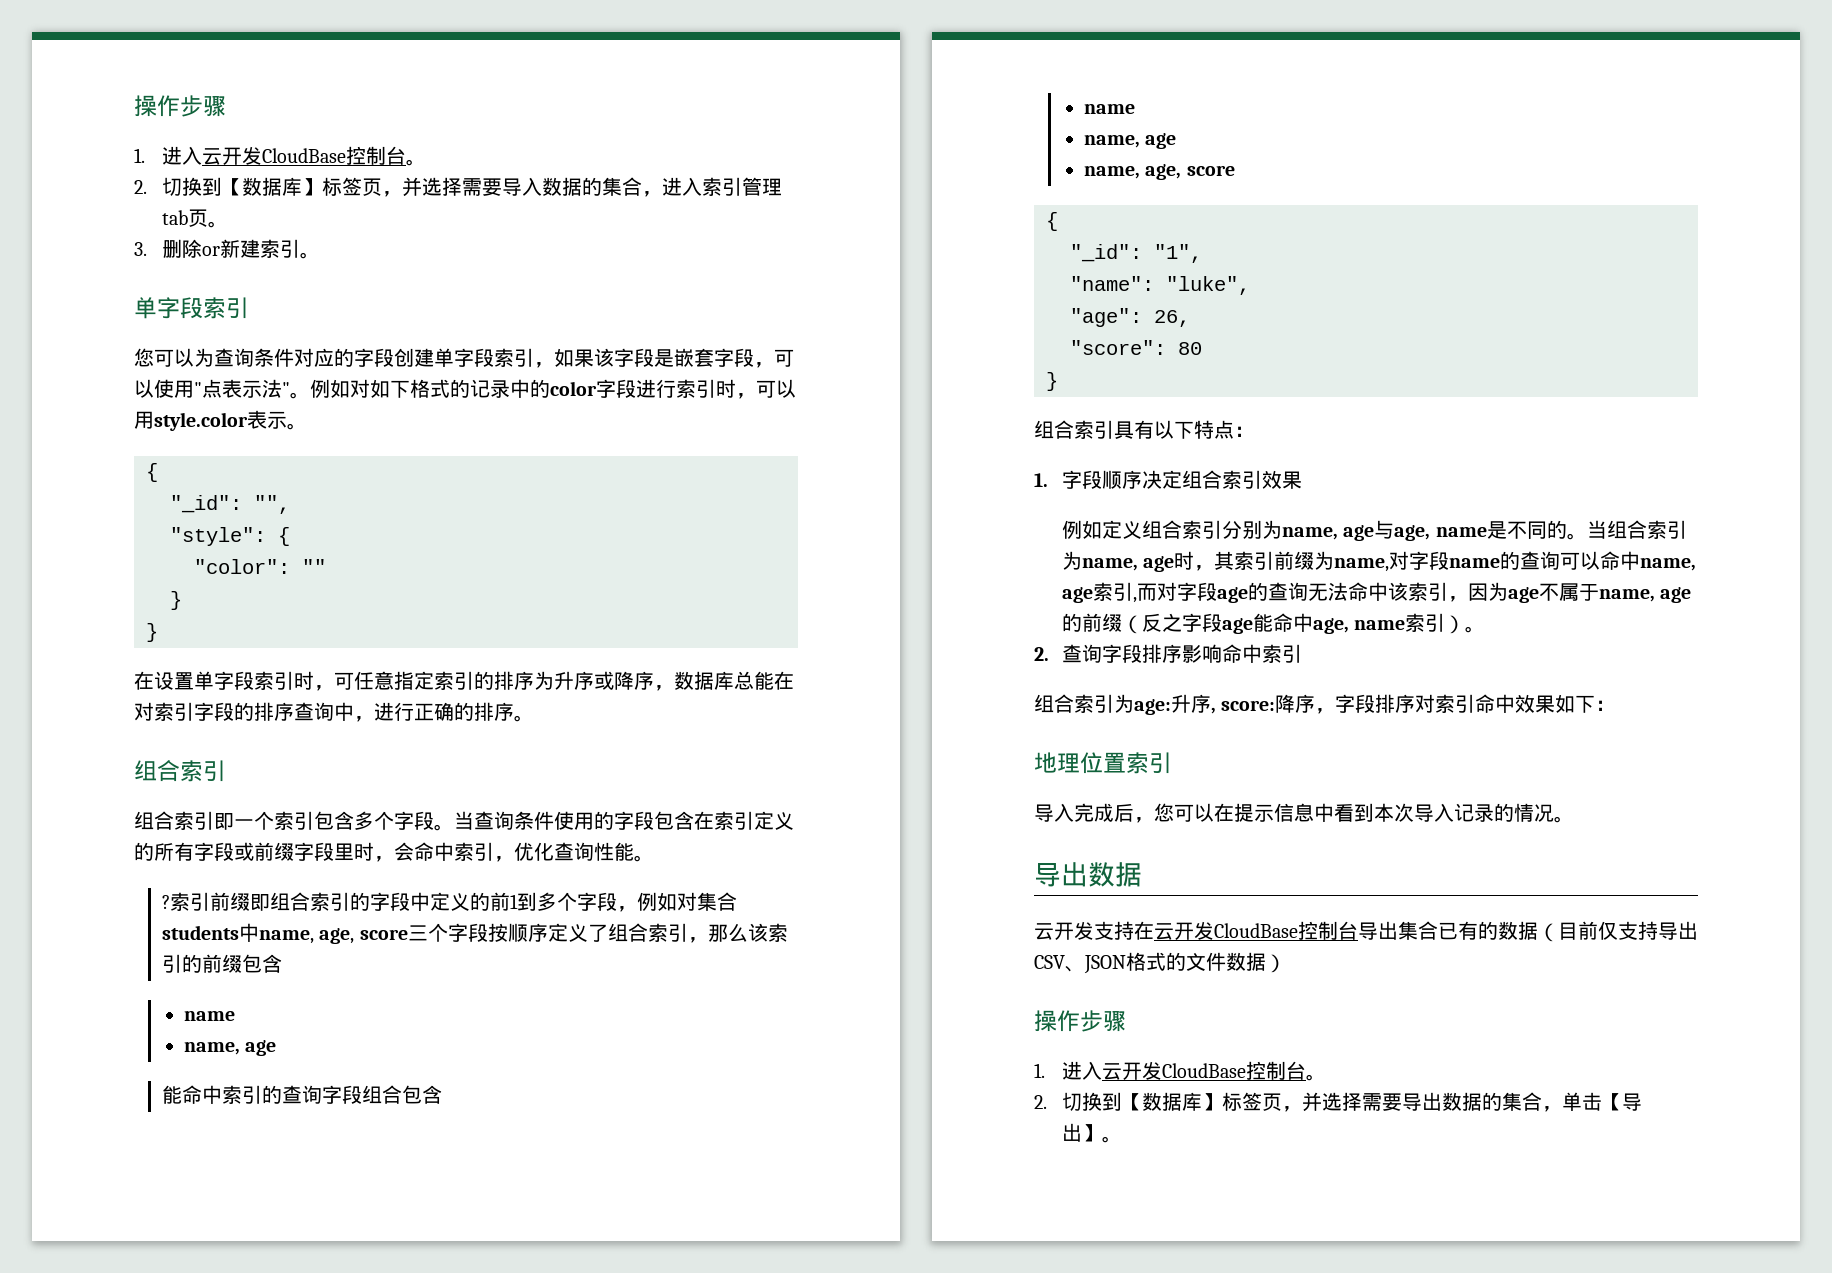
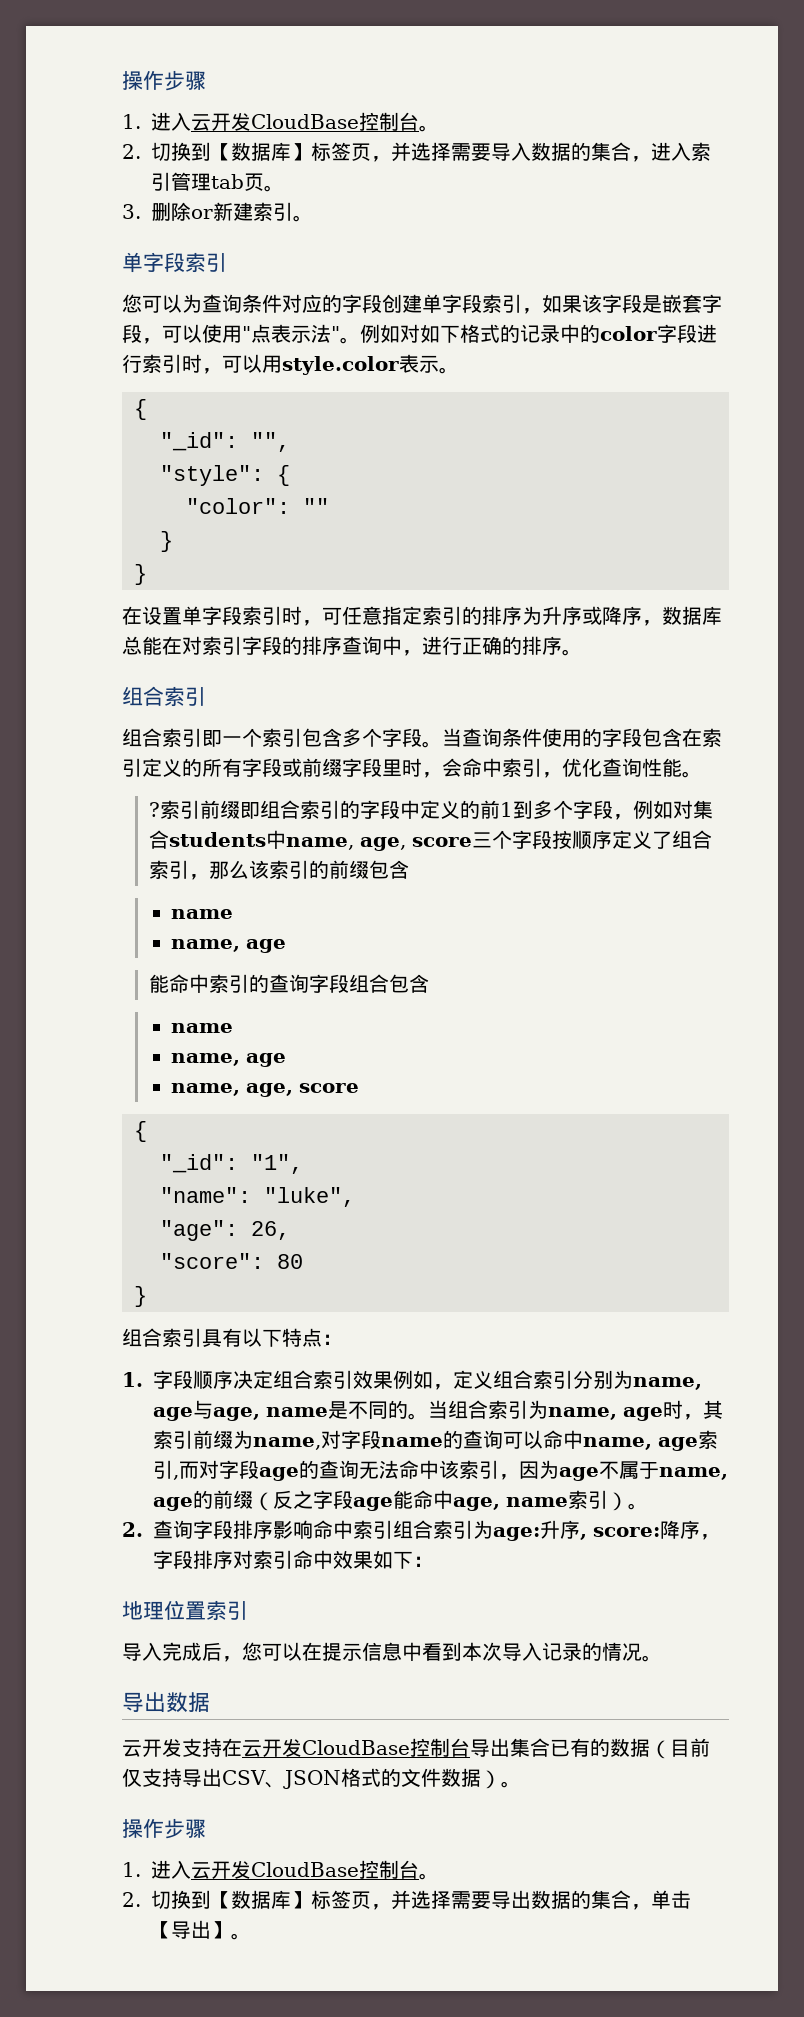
- 1.字段顺序决定组合索引效果
- 例如定义组合索引分别为name, age与age, name是不同的。
+ 1.字段顺序决定组合索引效果例如，定义组合索引分别为name, age与age, name是不同的。
- 2.查询字段排序影响命中索引
- 组合索引为age:升序, score:降序，字段排序对索引命中效果如下：
+ 2.查询字段排序影响命中索引组合索引为age:升序, score:降序，字段排序对索引命中效果如下：
- 云开发支持在云开发CloudBase控制台导出集合已有的数据（目前仅支持导出CSV、JSON格式的文件数据）
+ 云开发支持在云开发CloudBase控制台导出集合已有的数据（目前仅支持导出CSV、JSON格式的文件数据）。

